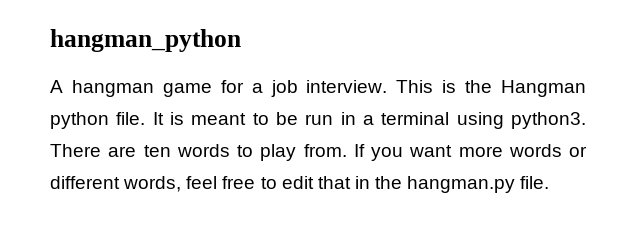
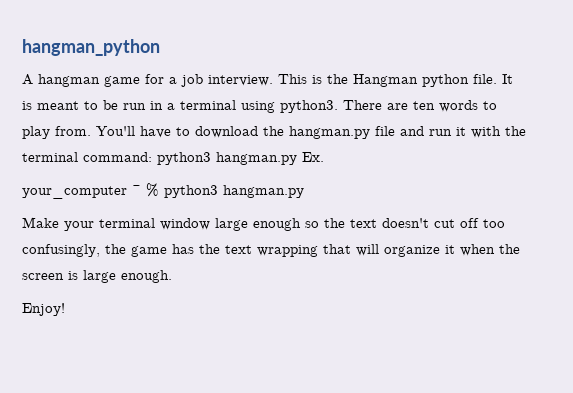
- If you want more words or different words, feel free to edit that in the hangman.py file.
+ You'll have to download the hangman.py file and run it with the terminal command: python3 hangman.py Ex.
+ your_computer ~ % python3 hangman.py
+ Make your terminal window large enough so the text doesn't cut off too confusingly, the game has the text wrapping that will organize it when the screen is large enough.
+ Enjoy!

